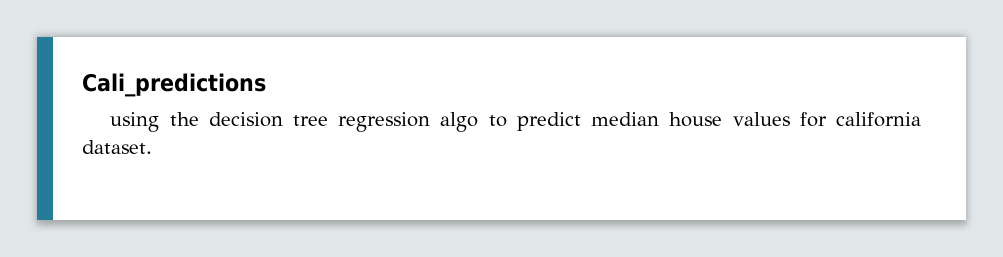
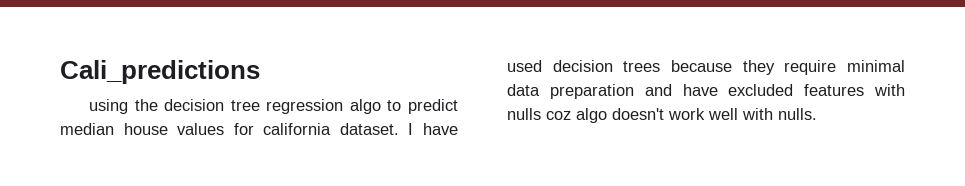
+ I have used decision trees because they require minimal data preparation and have excluded features with nulls coz algo doesn't work well with nulls.

